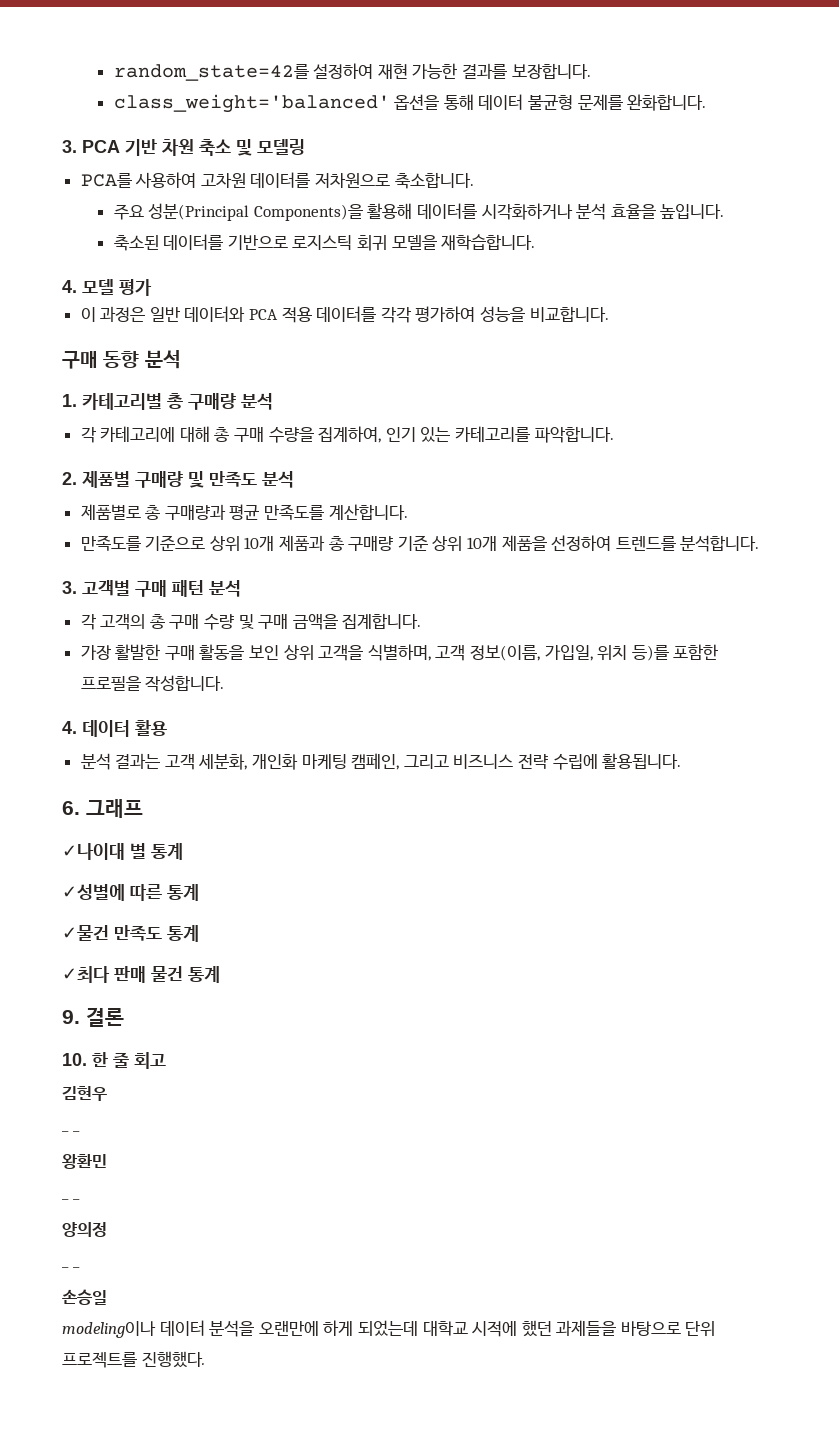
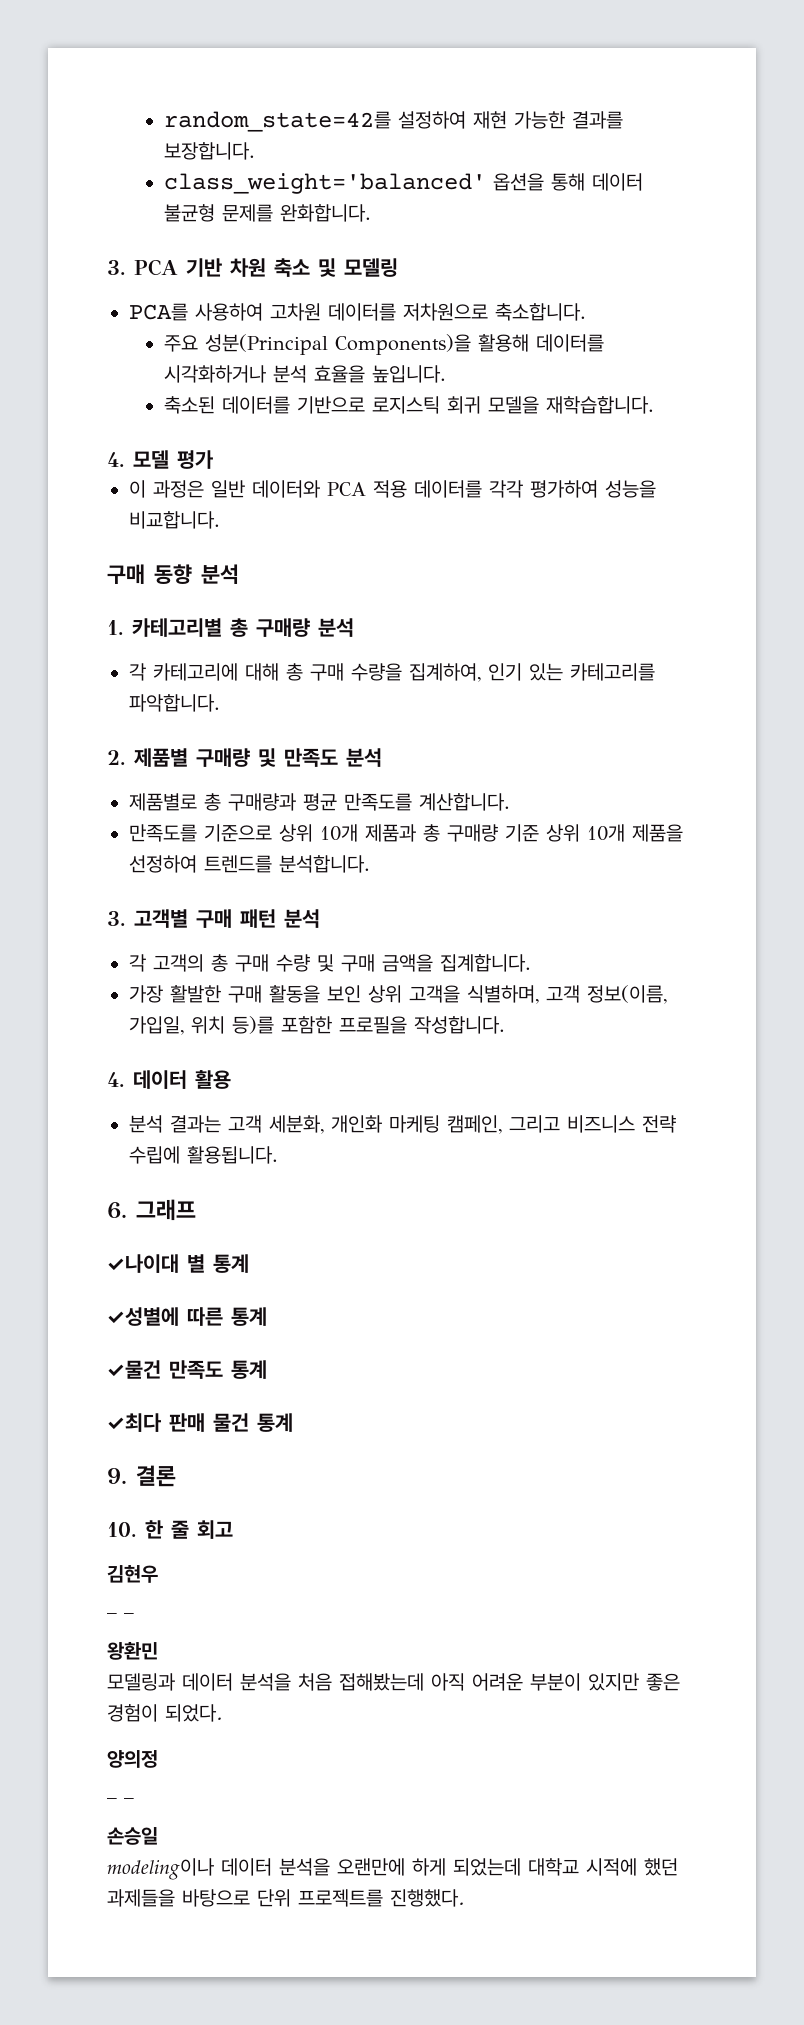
  왕환민
- _ _
+ 모델링과 데이터 분석을 처음 접해봤는데 아직 어려운 부분이 있지만 좋은 경험이 되었다.

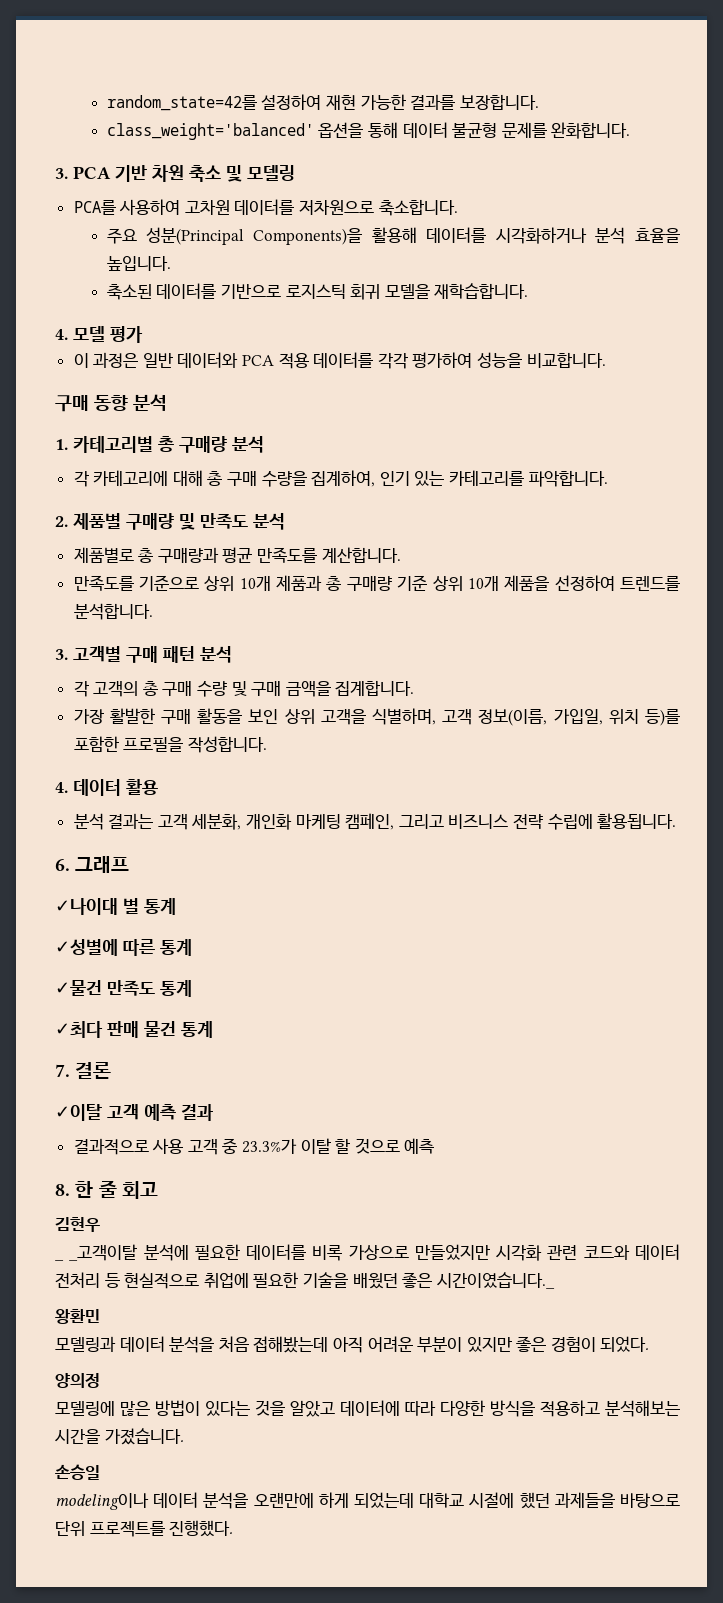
- 9. 결론
+ 7. 결론
- 10. 한 줄 회고
+ ✓이탈 고객 예측 결과
+ 결과적으로 사용 고객 중 23.3%가 이탈 할 것으로 예측
+ 8. 한 줄 회고
  김현우
- _ _
+ _ _고객이탈 분석에 필요한 데이터를 비록 가상으로 만들었지만 시각화 관련 코드와 데이터 전처리 등 현실적으로 취업에 필요한 기술을 배웠던 좋은 시간이였습니다._
  양의정
- _ _
+ 모델링에 많은 방법이 있다는 것을 알았고 데이터에 따라 다양한 방식을 적용하고 분석해보는 시간을 가졌습니다.
- modeling이나 데이터 분석을 오랜만에 하게 되었는데 대학교 시적에 했던 과제들을 바탕으로 단위 프로젝트를 진행했다.
+ modeling이나 데이터 분석을 오랜만에 하게 되었는데 대학교 시절에 했던 과제들을 바탕으로 단위 프로젝트를 진행했다.

